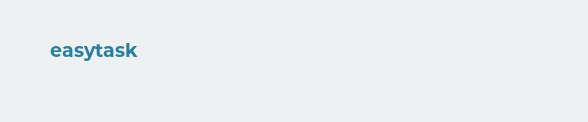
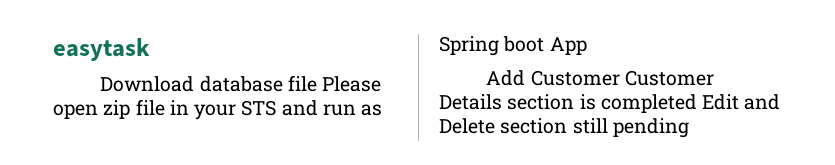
+ Download database file Please open zip file in your STS and run as Spring boot App
+ Add Customer Customer Details section is completed Edit and Delete section still pending

